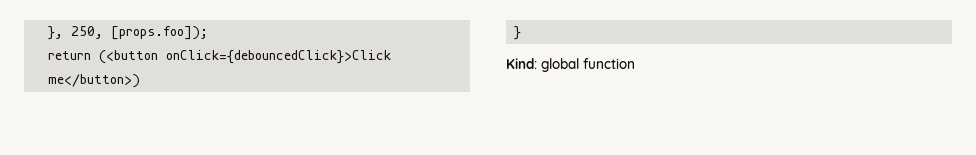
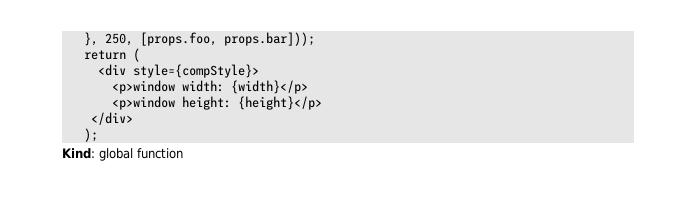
- }, 250, [props.foo]);
+ }, 250, [props.foo, props.bar]));
- return (<button onClick={debouncedClick}>Click me</button>)
- }
+ return (
+ <div style={compStyle}>
+ <p>window width: {width}</p>
+ <p>window height: {height}</p>
+ </div>
+ );

